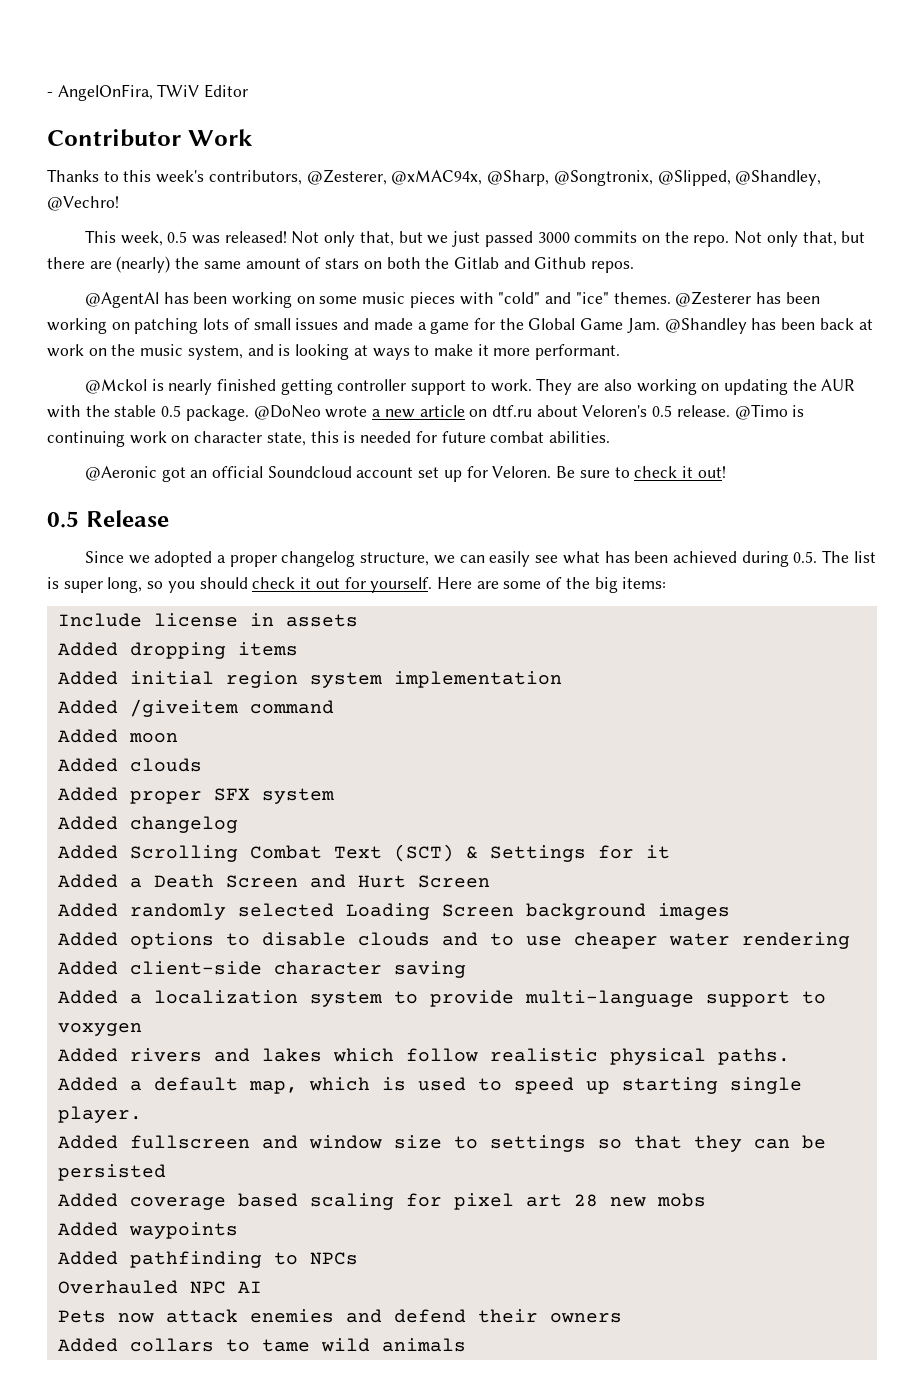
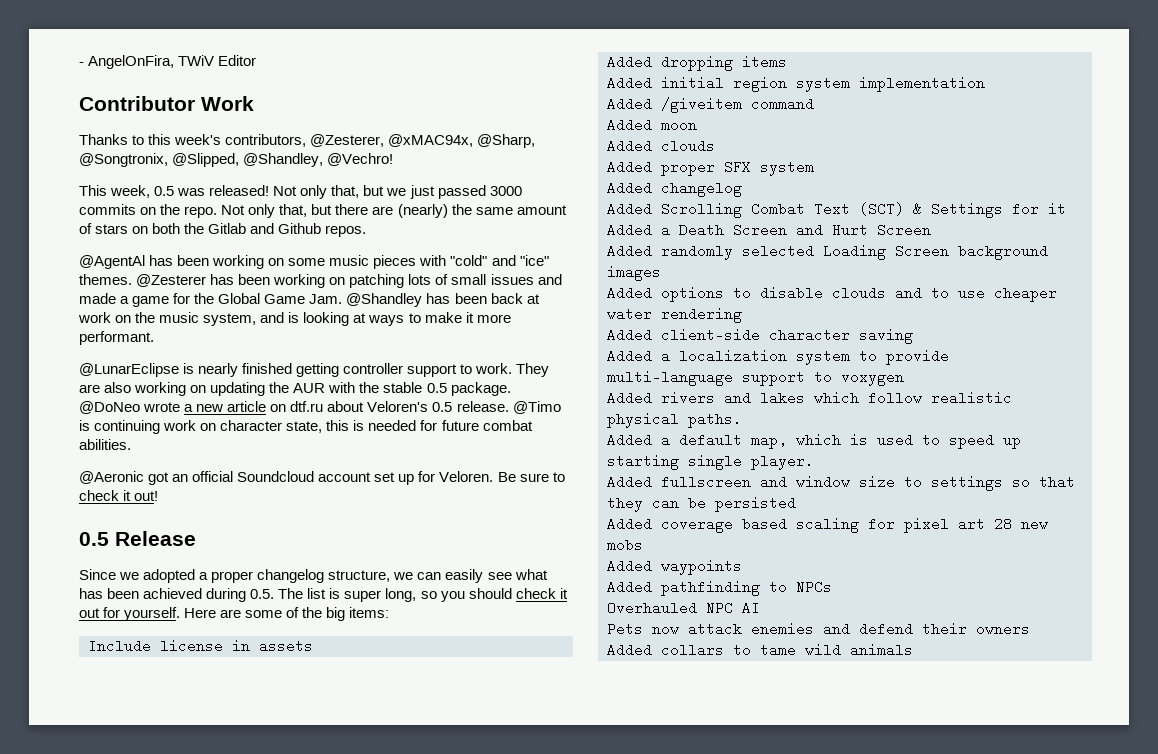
- @Mckol is nearly finished getting controller support to work.
+ @LunarEclipse is nearly finished getting controller support to work.

